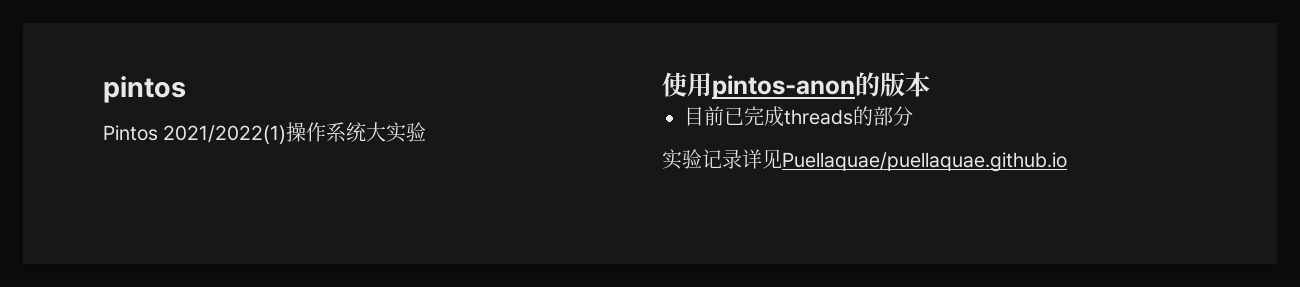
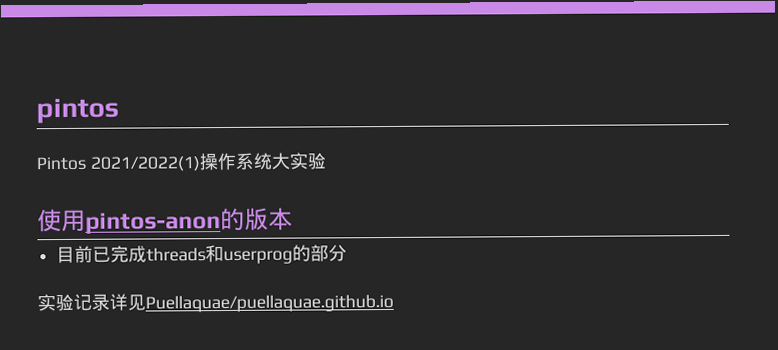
- 目前已完成threads的部分
+ 目前已完成threads和userprog的部分

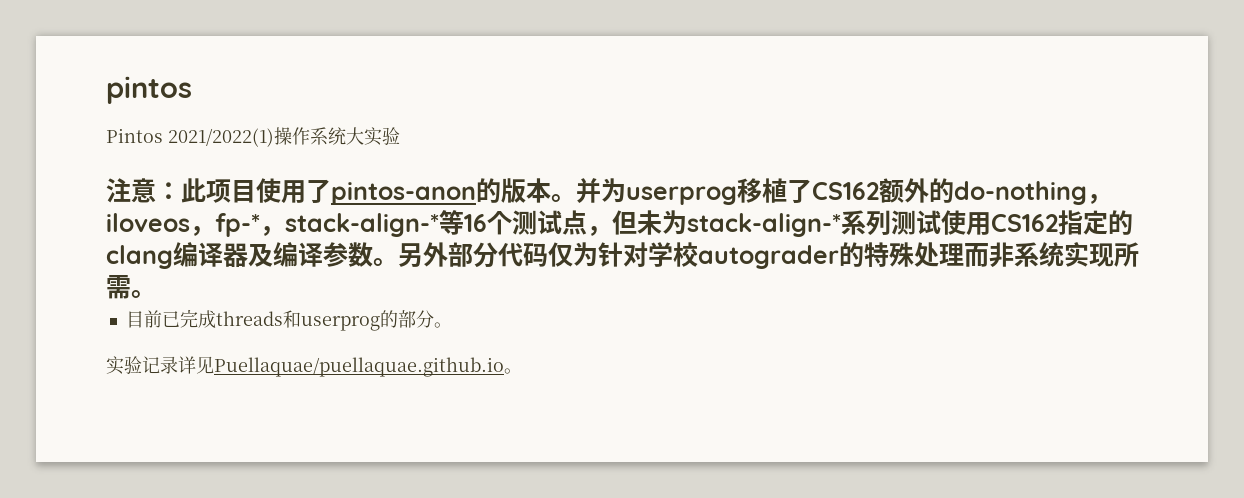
- 使用pintos-anon的版本
+ 注意：此项目使用了pintos-anon的版本。并为userprog移植了CS162额外的do-nothing，iloveos，fp-*，stack-align-*等16个测试点，但未为stack-align-*系列测试使用CS162指定的clang编译器及编译参数。另外部分代码仅为针对学校autograder的特殊处理而非系统实现所需。
- 目前已完成threads和userprog的部分
+ 目前已完成threads和userprog的部分。
- 实验记录详见Puellaquae/puellaquae.github.io
+ 实验记录详见Puellaquae/puellaquae.github.io。

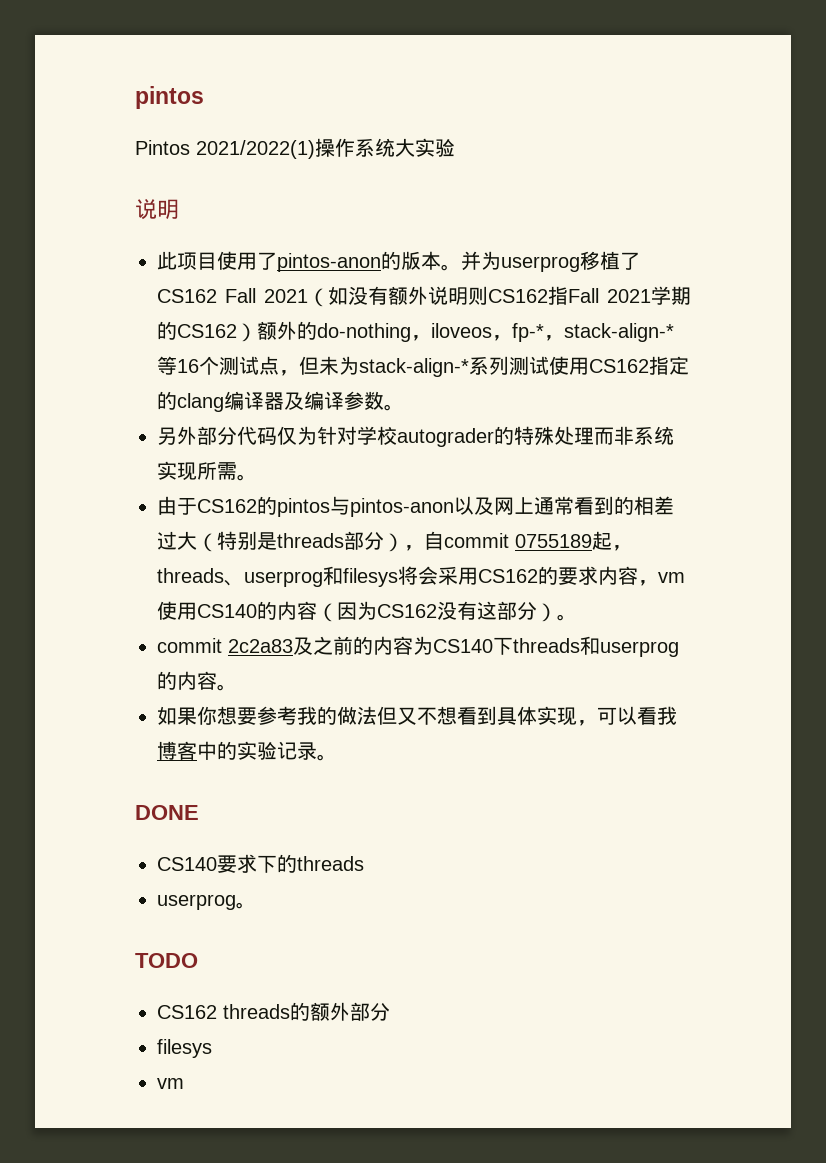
  Pintos 2021/2022(1)操作系统大实验
- 注意：此项目使用了pintos-anon的版本。
+ 说明
+ 此项目使用了pintos-anon的版本。
- 并为userprog移植了CS162额外的do-nothing，iloveos，fp-*，stack-align-*等16个测试点，但未为stack-align-*系列测试使用CS162指定的clang编译器及编译参数。另外部分代码仅为针对学校autograder的特殊处理而非系统实现所需。
+ 并为userprog移植了CS162 Fall 2021（如没有额外说明则CS162指Fall 2021学期的CS162）额外的do-nothing，iloveos，fp-*，stack-align-*等16个测试点，但未为stack-align-*系列测试使用CS162指定的clang编译器及编译参数。
+ 另外部分代码仅为针对学校autograder的特殊处理而非系统实现所需。
- 目前已完成threads和userprog的部分。
- 实验记录详见Puellaquae/puellaquae.github.io。
+ 由于CS162的pintos与pintos-anon以及网上通常看到的相差过大（特别是threads部分），自commit 0755189起，threads、userprog和filesys将会采用CS162的要求内容，vm使用CS140的内容（因为CS162没有这部分）。
+ commit 2c2a83及之前的内容为CS140下threads和userprog的内容。
+ 如果你想要参考我的做法但又不想看到具体实现，可以看我博客中的实验记录。
+ DONE
+ CS140要求下的threads
+ userprog。
+ TODO
+ CS162 threads的额外部分
+ filesys
+ vm

